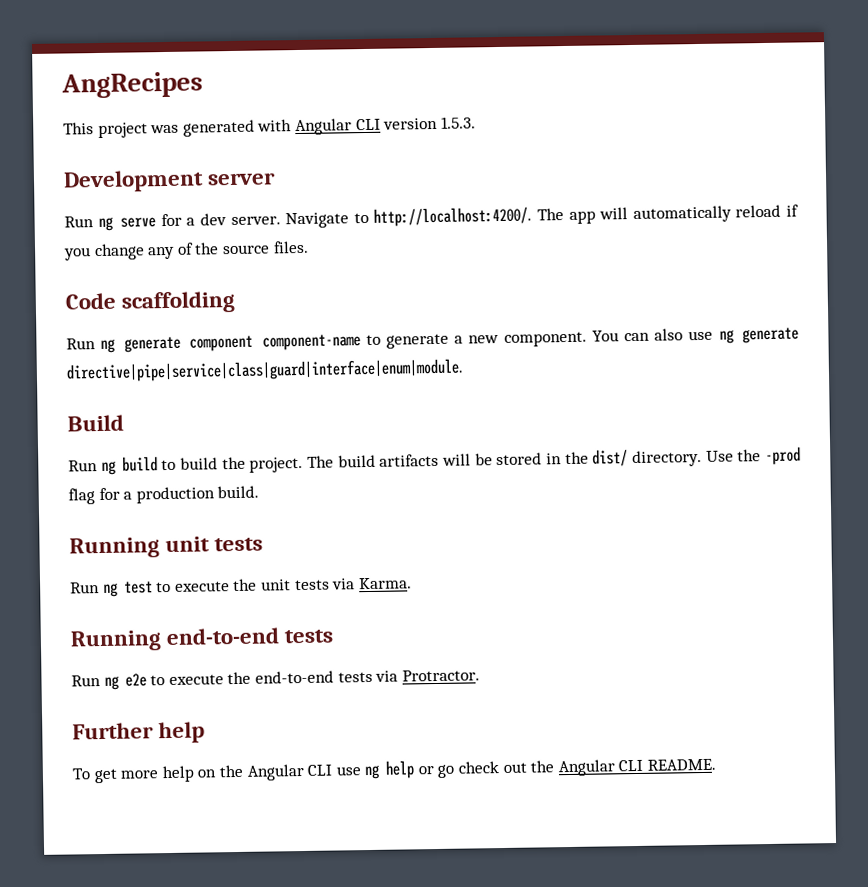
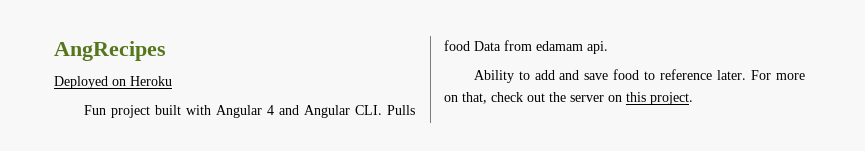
- This project was generated with Angular CLI version 1.5.3.
- Development server
- Run ng serve for a dev server. Navigate to http://localhost:4200/. The app will automatically reload if you change any of the source files.
- Code scaffolding
- Run ng generate component component-name to generate a new component. You can also use ng generate directive|pipe|service|class|guard|interface|enum|module.
- Build
- Run ng build to build the project. The build artifacts will be stored in the dist/ directory. Use the -prod flag for a production build.
- Running unit tests
- Run ng test to execute the unit tests via Karma.
- Running end-to-end tests
- Run ng e2e to execute the end-to-end tests via Protractor.
- Further help
- To get more help on the Angular CLI use ng help or go check out the Angular CLI README.
+ Deployed on Heroku
+ Fun project built with Angular 4 and Angular CLI. Pulls food Data from edamam api.
+ Ability to add and save food to reference later. For more on that, check out the server on this project.

